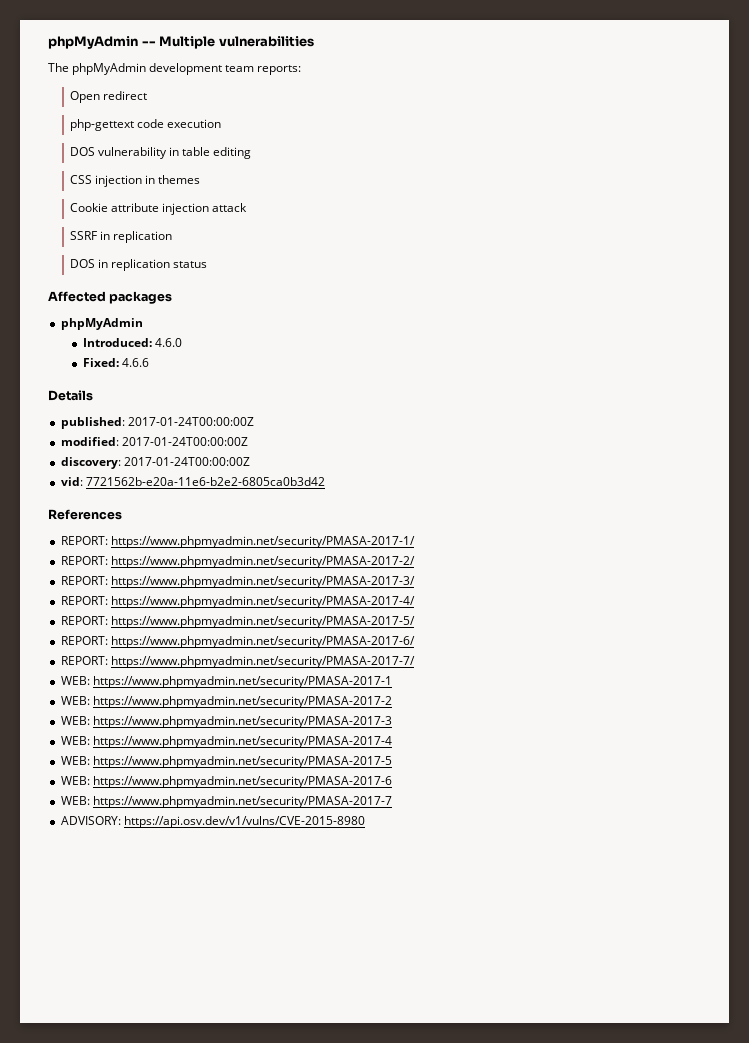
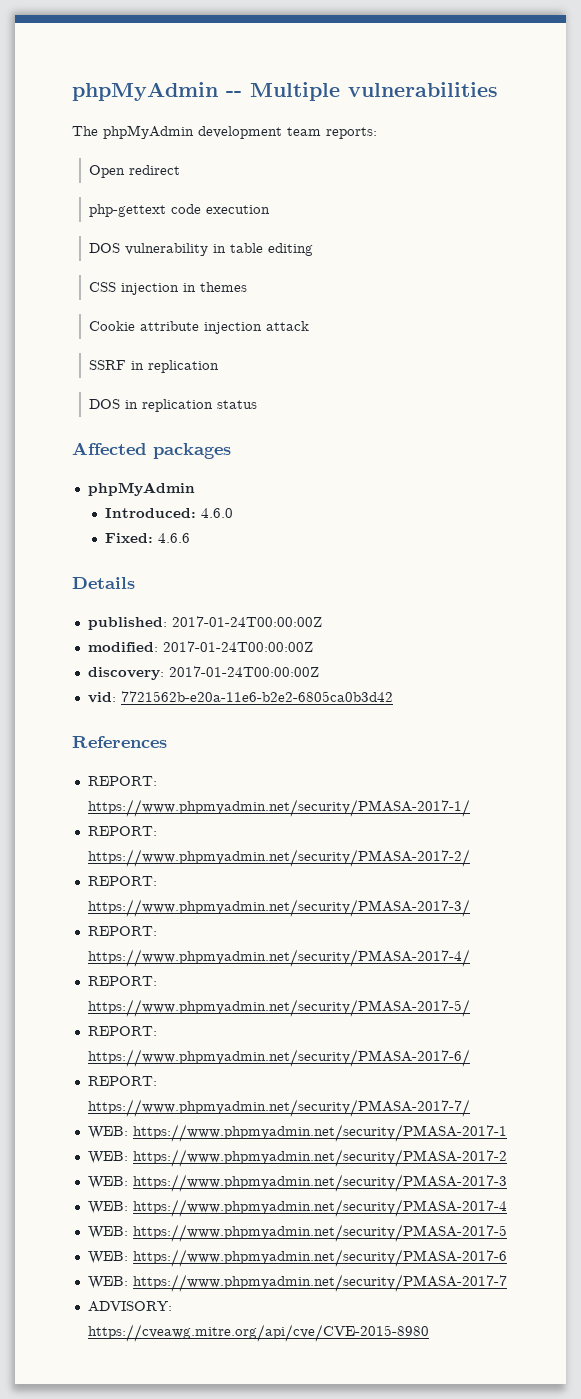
- ADVISORY: https://api.osv.dev/v1/vulns/CVE-2015-8980
+ ADVISORY: https://cveawg.mitre.org/api/cve/CVE-2015-8980

